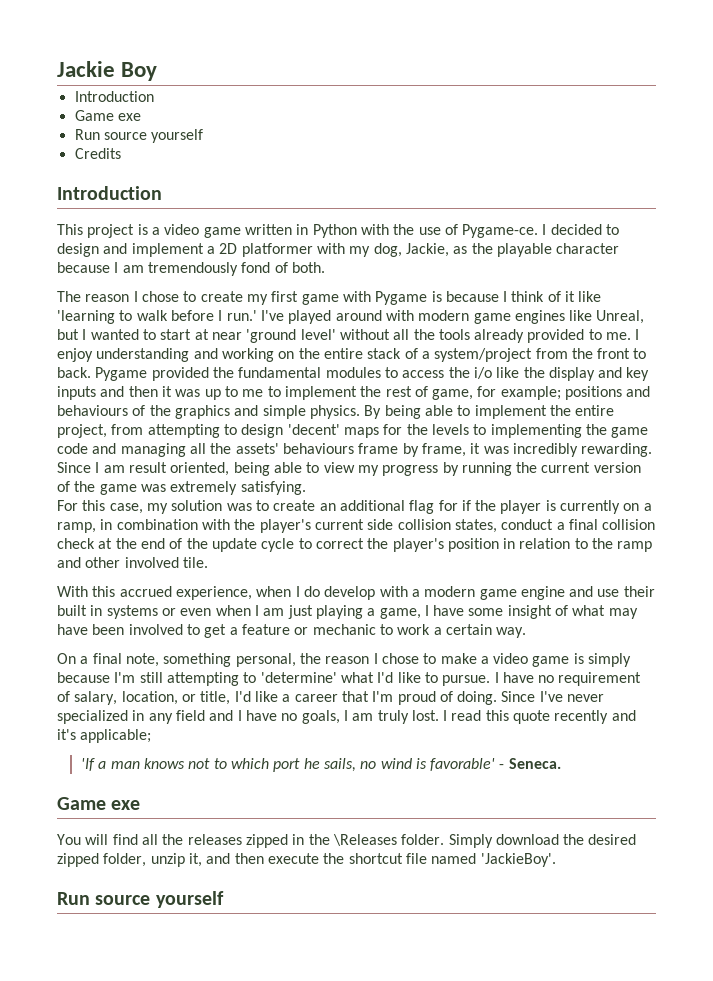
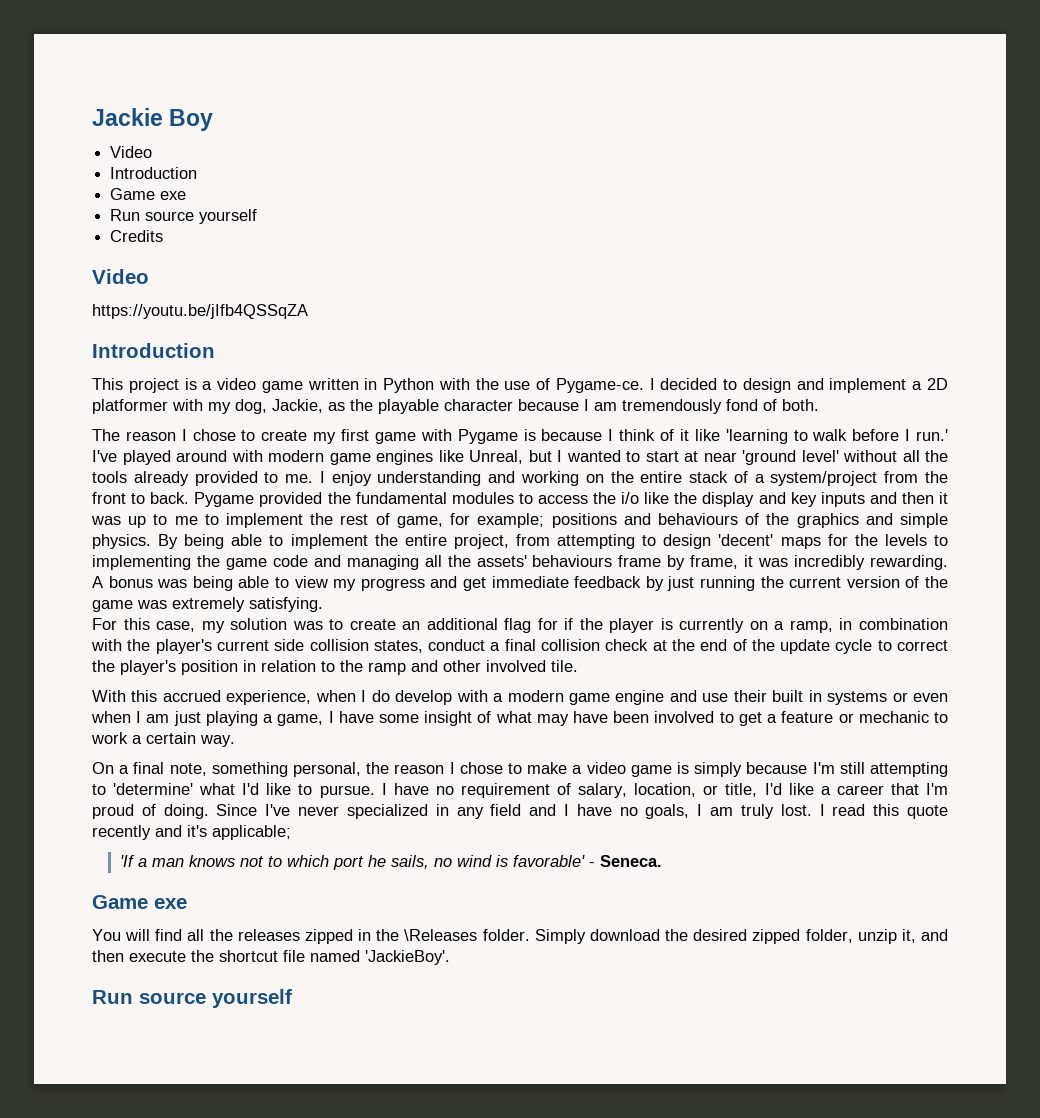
  Jackie Boy
+ Video
  Credits
+ Video
+ https://youtu.be/jIfb4QSSqZA
- Since I am result oriented, being able to view my progress by running the current version of the game was extremely satisfying.
+ A bonus was being able to view my progress and get immediate feedback by just running the current version of the game was extremely satisfying.

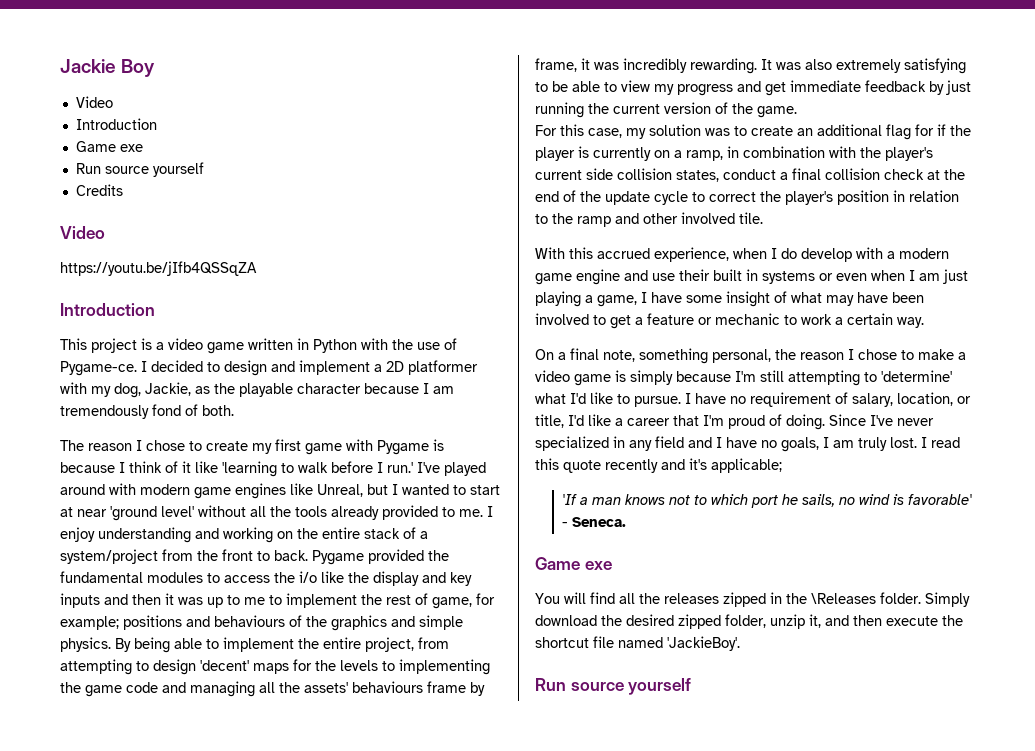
- A bonus was being able to view my progress and get immediate feedback by just running the current version of the game was extremely satisfying.
+ It was also extremely satisfying to be able to view my progress and get immediate feedback by just running the current version of the game.

